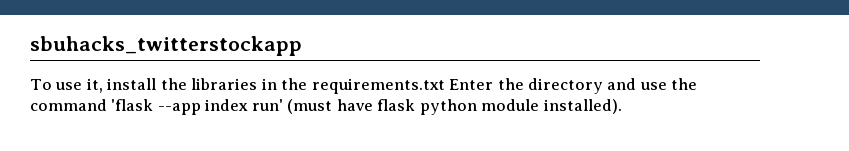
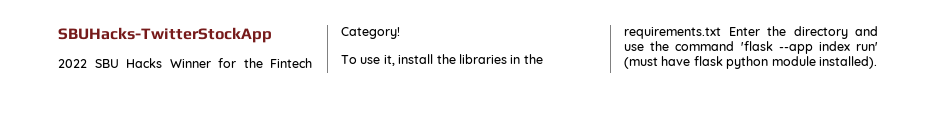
- sbuhacks_twitterstockapp
+ SBUHacks-TwitterStockApp
+ 2022 SBU Hacks Winner for the Fintech Category!

